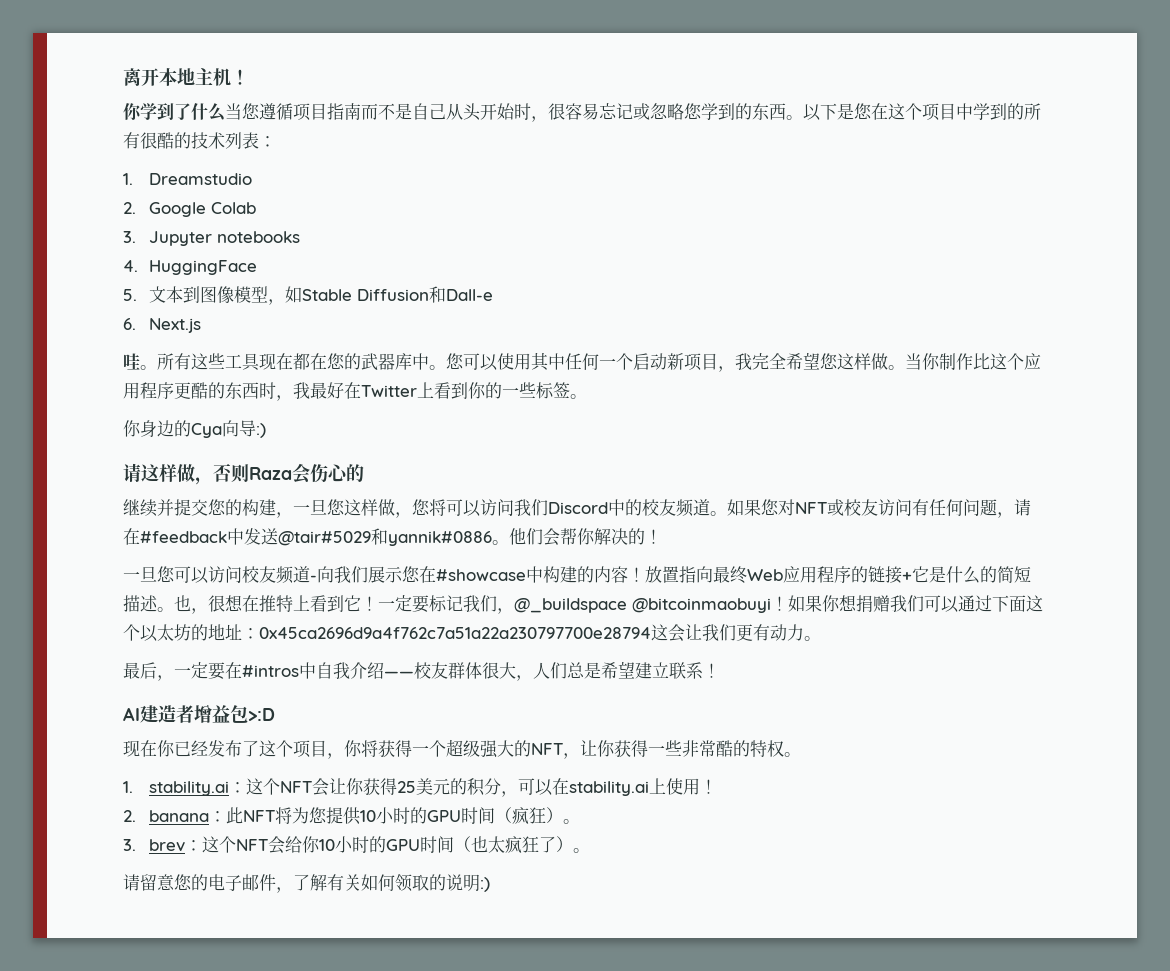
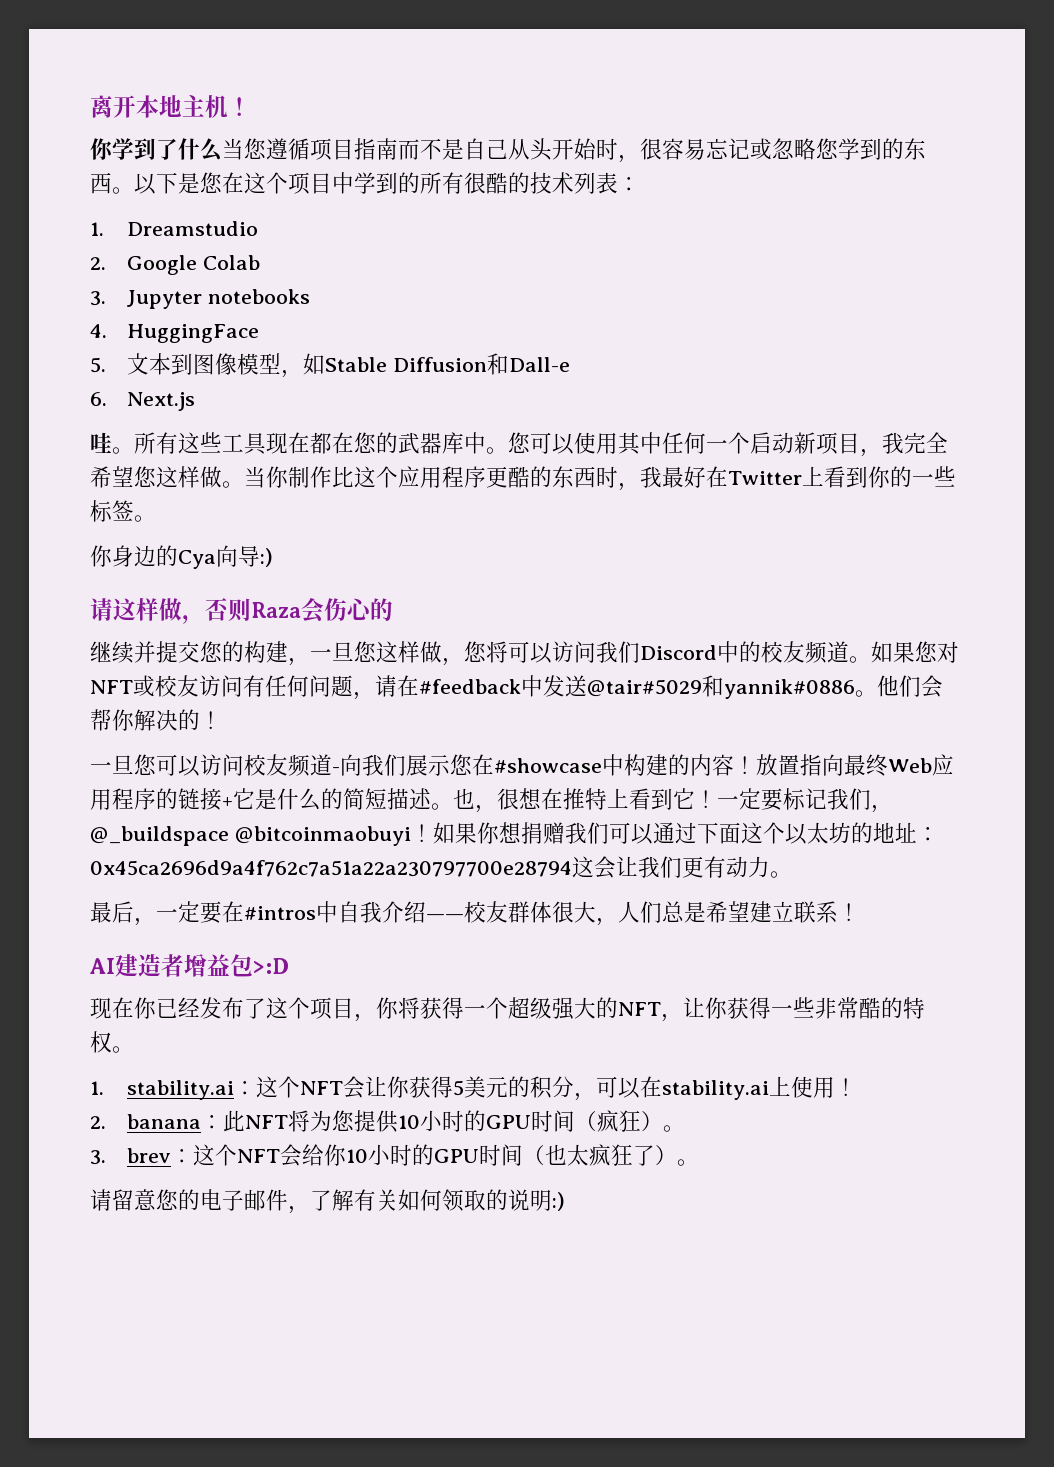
- 1. stability.ai：这个NFT会让你获得25美元的积分，可以在stability.ai上使用！
+ 1. stability.ai：这个NFT会让你获得5美元的积分，可以在stability.ai上使用！

